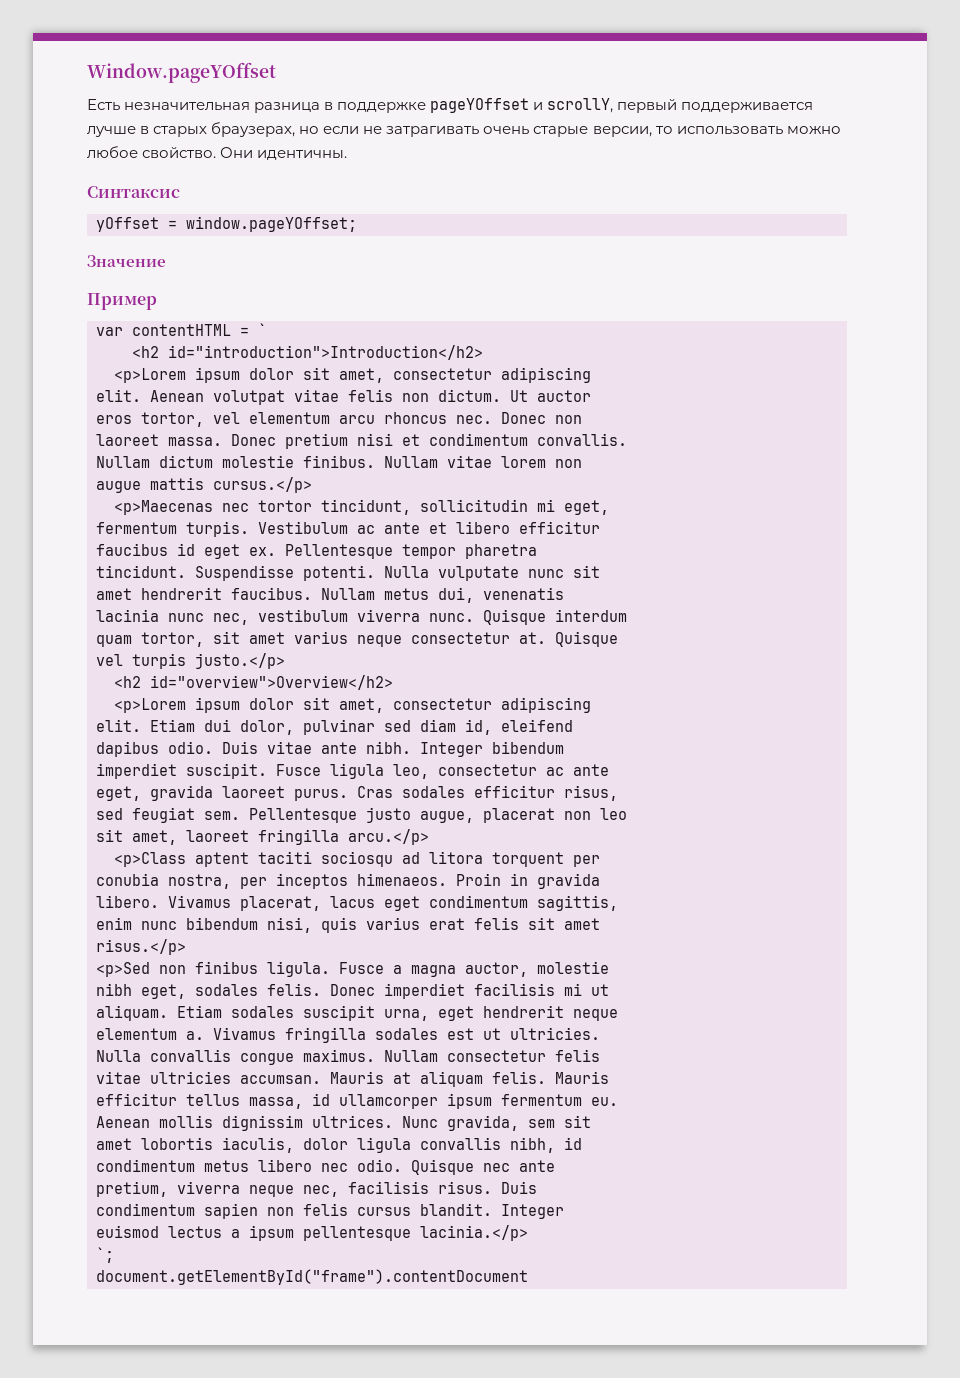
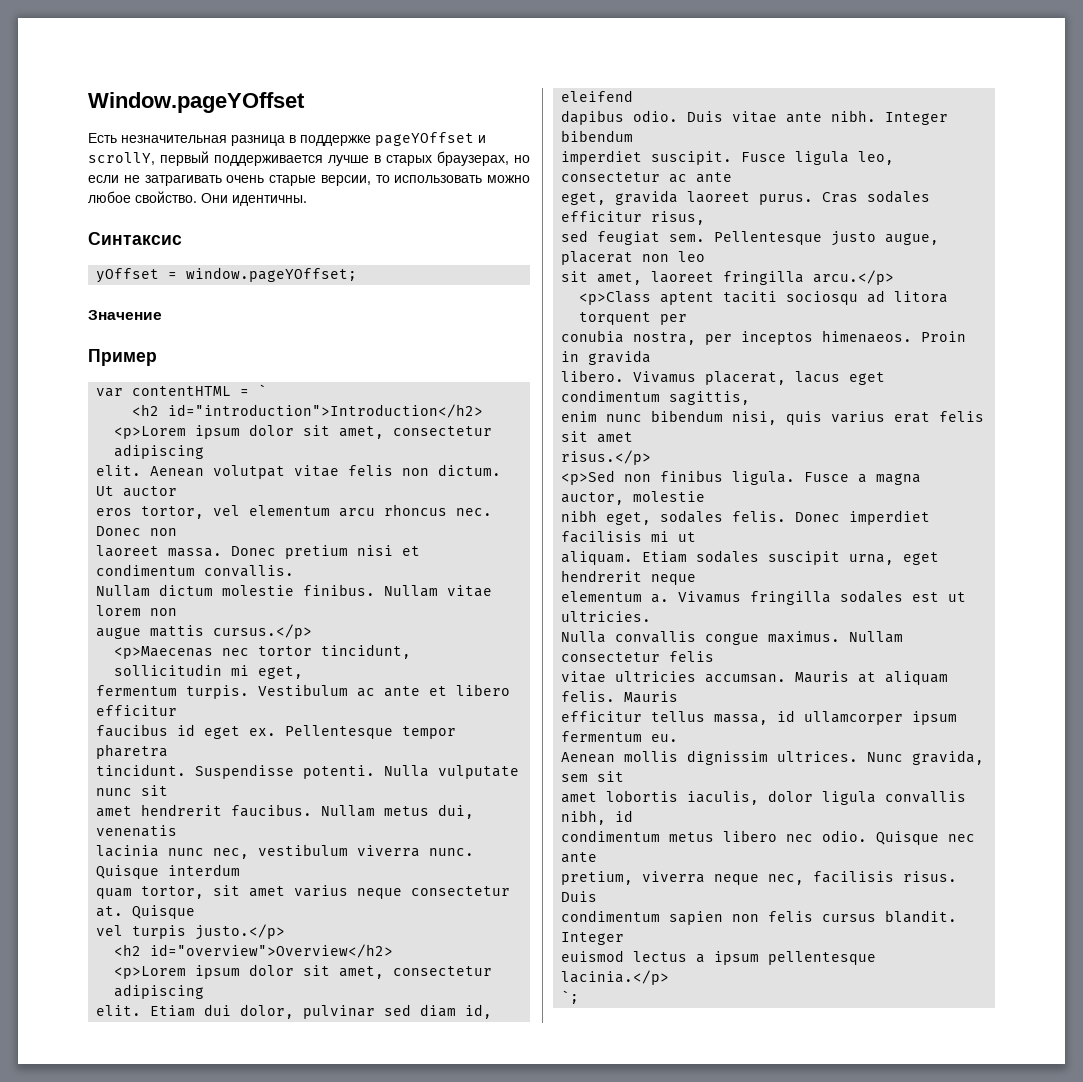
- document.getElementById("frame").contentDocument

